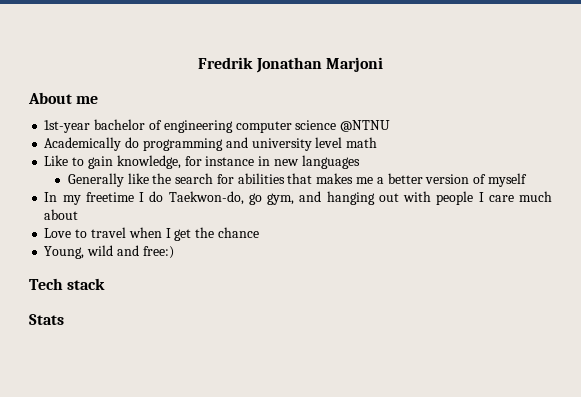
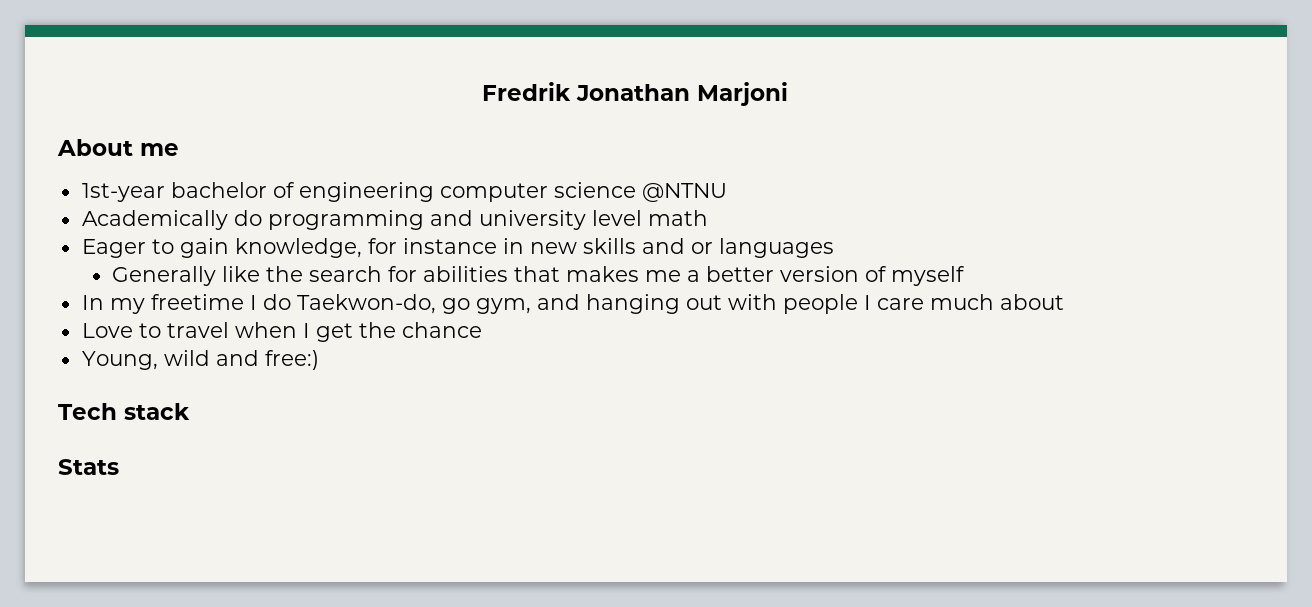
- Like to gain knowledge, for instance in new languages
+ Eager to gain knowledge, for instance in new skills and or languages

